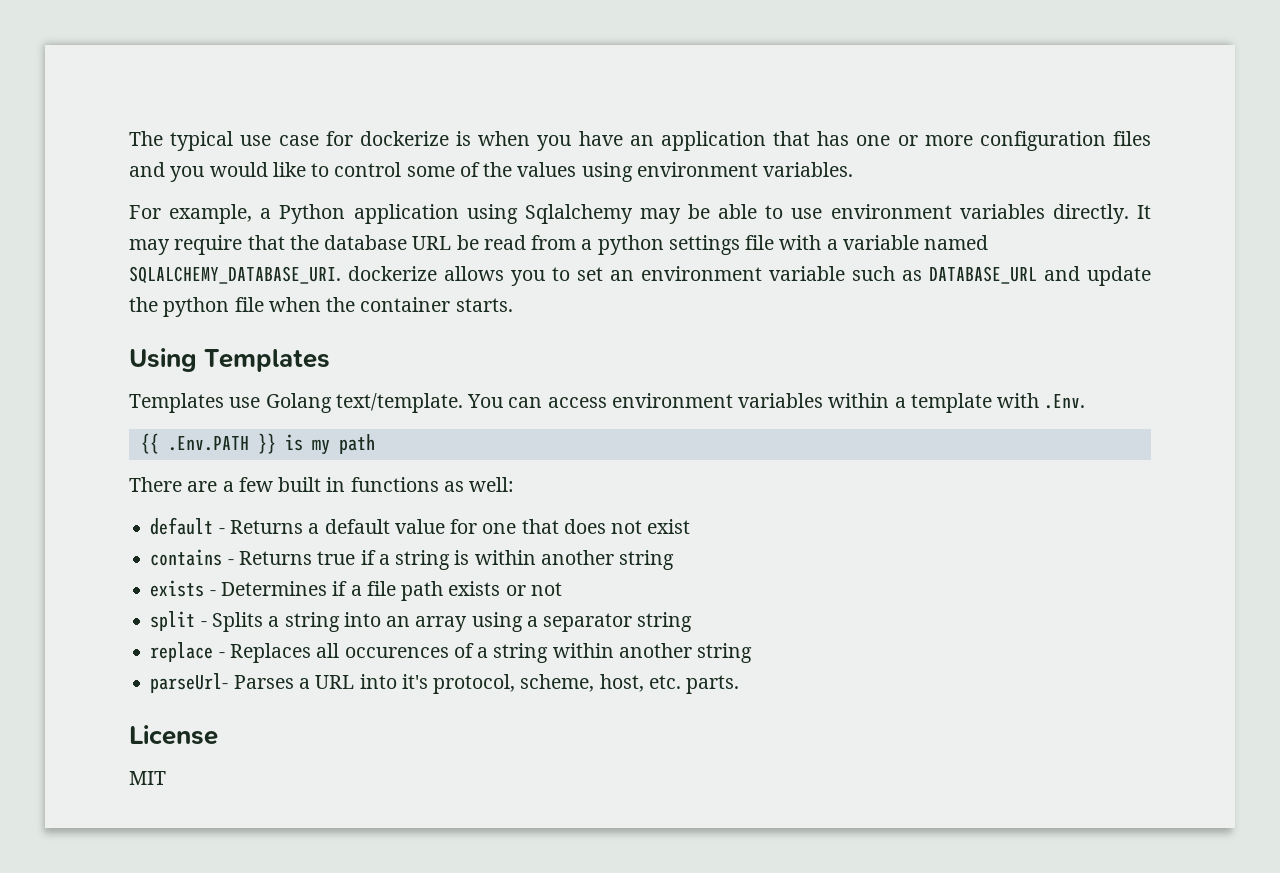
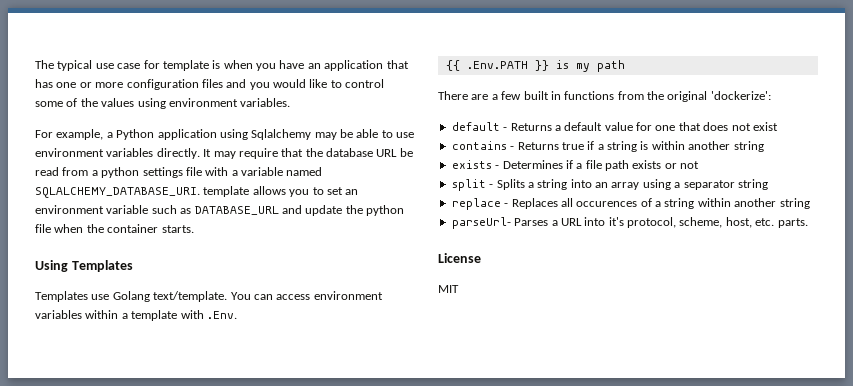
- The typical use case for dockerize is when you have an application that has one or more configuration files and you would like to control some of the values using environment variables.
+ The typical use case for template is when you have an application that has one or more configuration files and you would like to control some of the values using environment variables.
- It may require that the database URL be read from a python settings file with a variable named SQLALCHEMY_DATABASE_URI. dockerize allows you to set an environment variable such as DATABASE_URL and update the python file when the container starts.
+ It may require that the database URL be read from a python settings file with a variable named SQLALCHEMY_DATABASE_URI. template allows you to set an environment variable such as DATABASE_URL and update the python file when the container starts.
- There are a few built in functions as well:
+ There are a few built in functions from the original 'dockerize':

